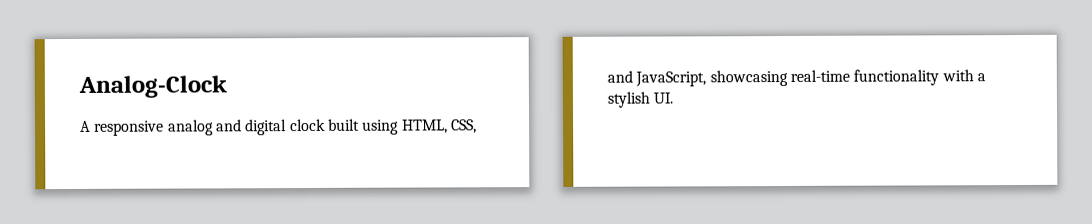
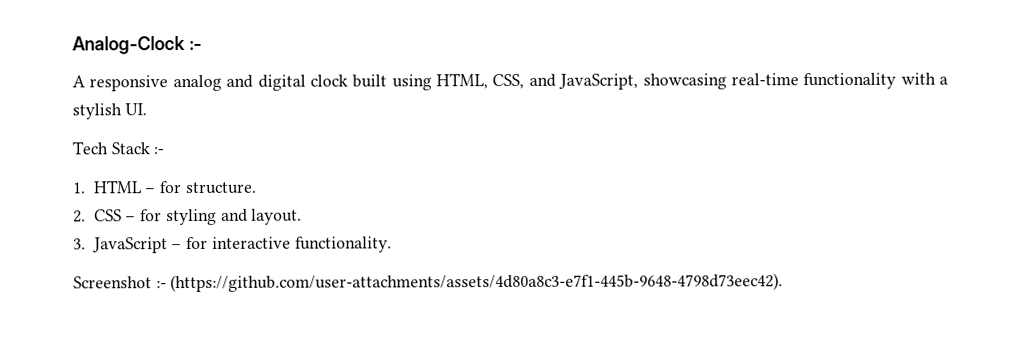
- Analog-Clock
+ Analog-Clock :-
+ Tech Stack :-
+ 1. HTML – for structure.
+ 2. CSS – for styling and layout.
+ 3. JavaScript – for interactive functionality.
+ Screenshot :- (https://github.com/user-attachments/assets/4d80a8c3-e7f1-445b-9648-4798d73eec42).

